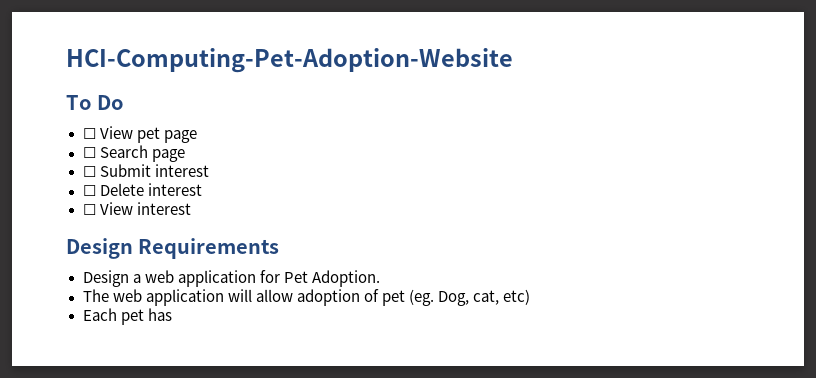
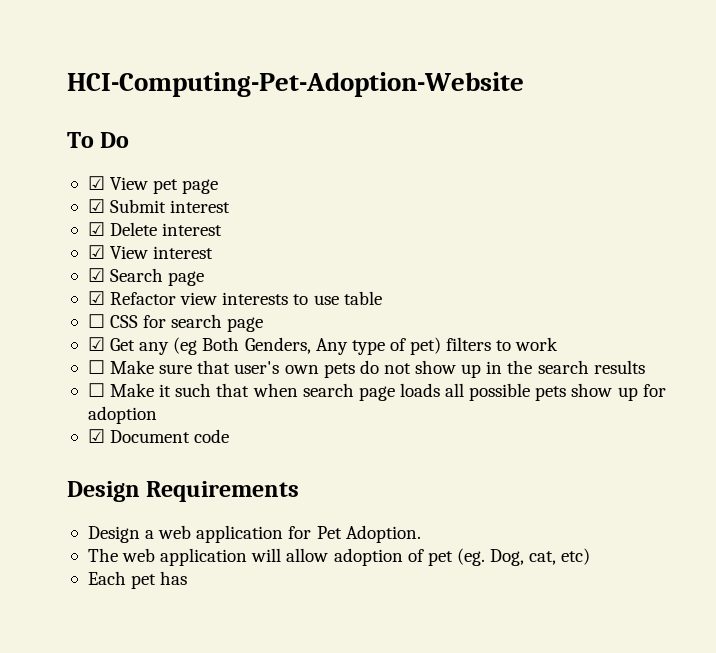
- ☐ View pet page
+ ☑ View pet page
- ☐ Search page
- ☐ Submit interest
- ☐ Delete interest
- ☐ View interest
+ ☑ Submit interest
+ ☑ Delete interest
+ ☑ View interest
+ ☑ Search page
+ ☑ Refactor view interests to use table
+ ☐ CSS for search page
+ ☑ Get any (eg Both Genders, Any type of pet) filters to work
+ ☐ Make sure that user's own pets do not show up in the search results
+ ☐ Make it such that when search page loads all possible pets show up for adoption
+ ☑ Document code

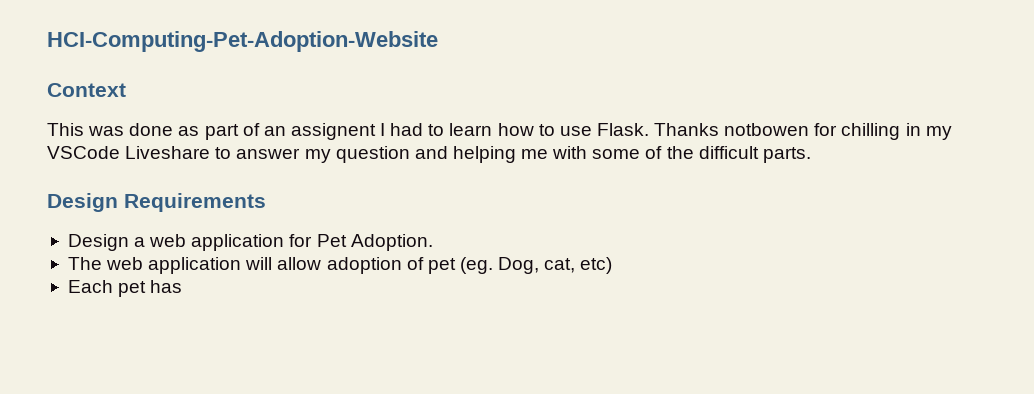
- To Do
- ☑ View pet page
- ☑ Submit interest
- ☑ Delete interest
- ☑ View interest
- ☑ Search page
- ☑ Refactor view interests to use table
- ☐ CSS for search page
- ☑ Get any (eg Both Genders, Any type of pet) filters to work
- ☐ Make sure that user's own pets do not show up in the search results
- ☐ Make it such that when search page loads all possible pets show up for adoption
- ☑ Document code
+ Context
+ This was done as part of an assignent I had to learn how to use Flask. Thanks notbowen for chilling in my VSCode Liveshare to answer my question and helping me with some of the difficult parts.

